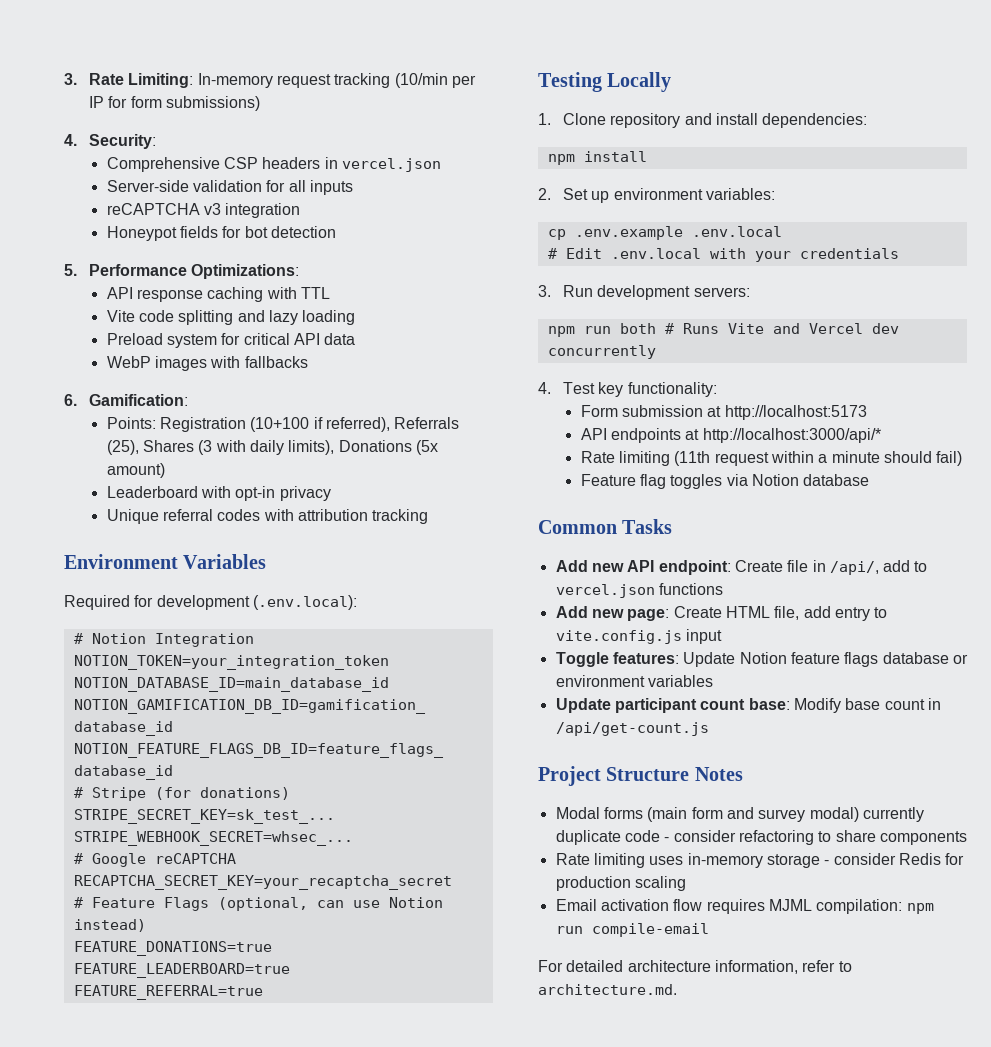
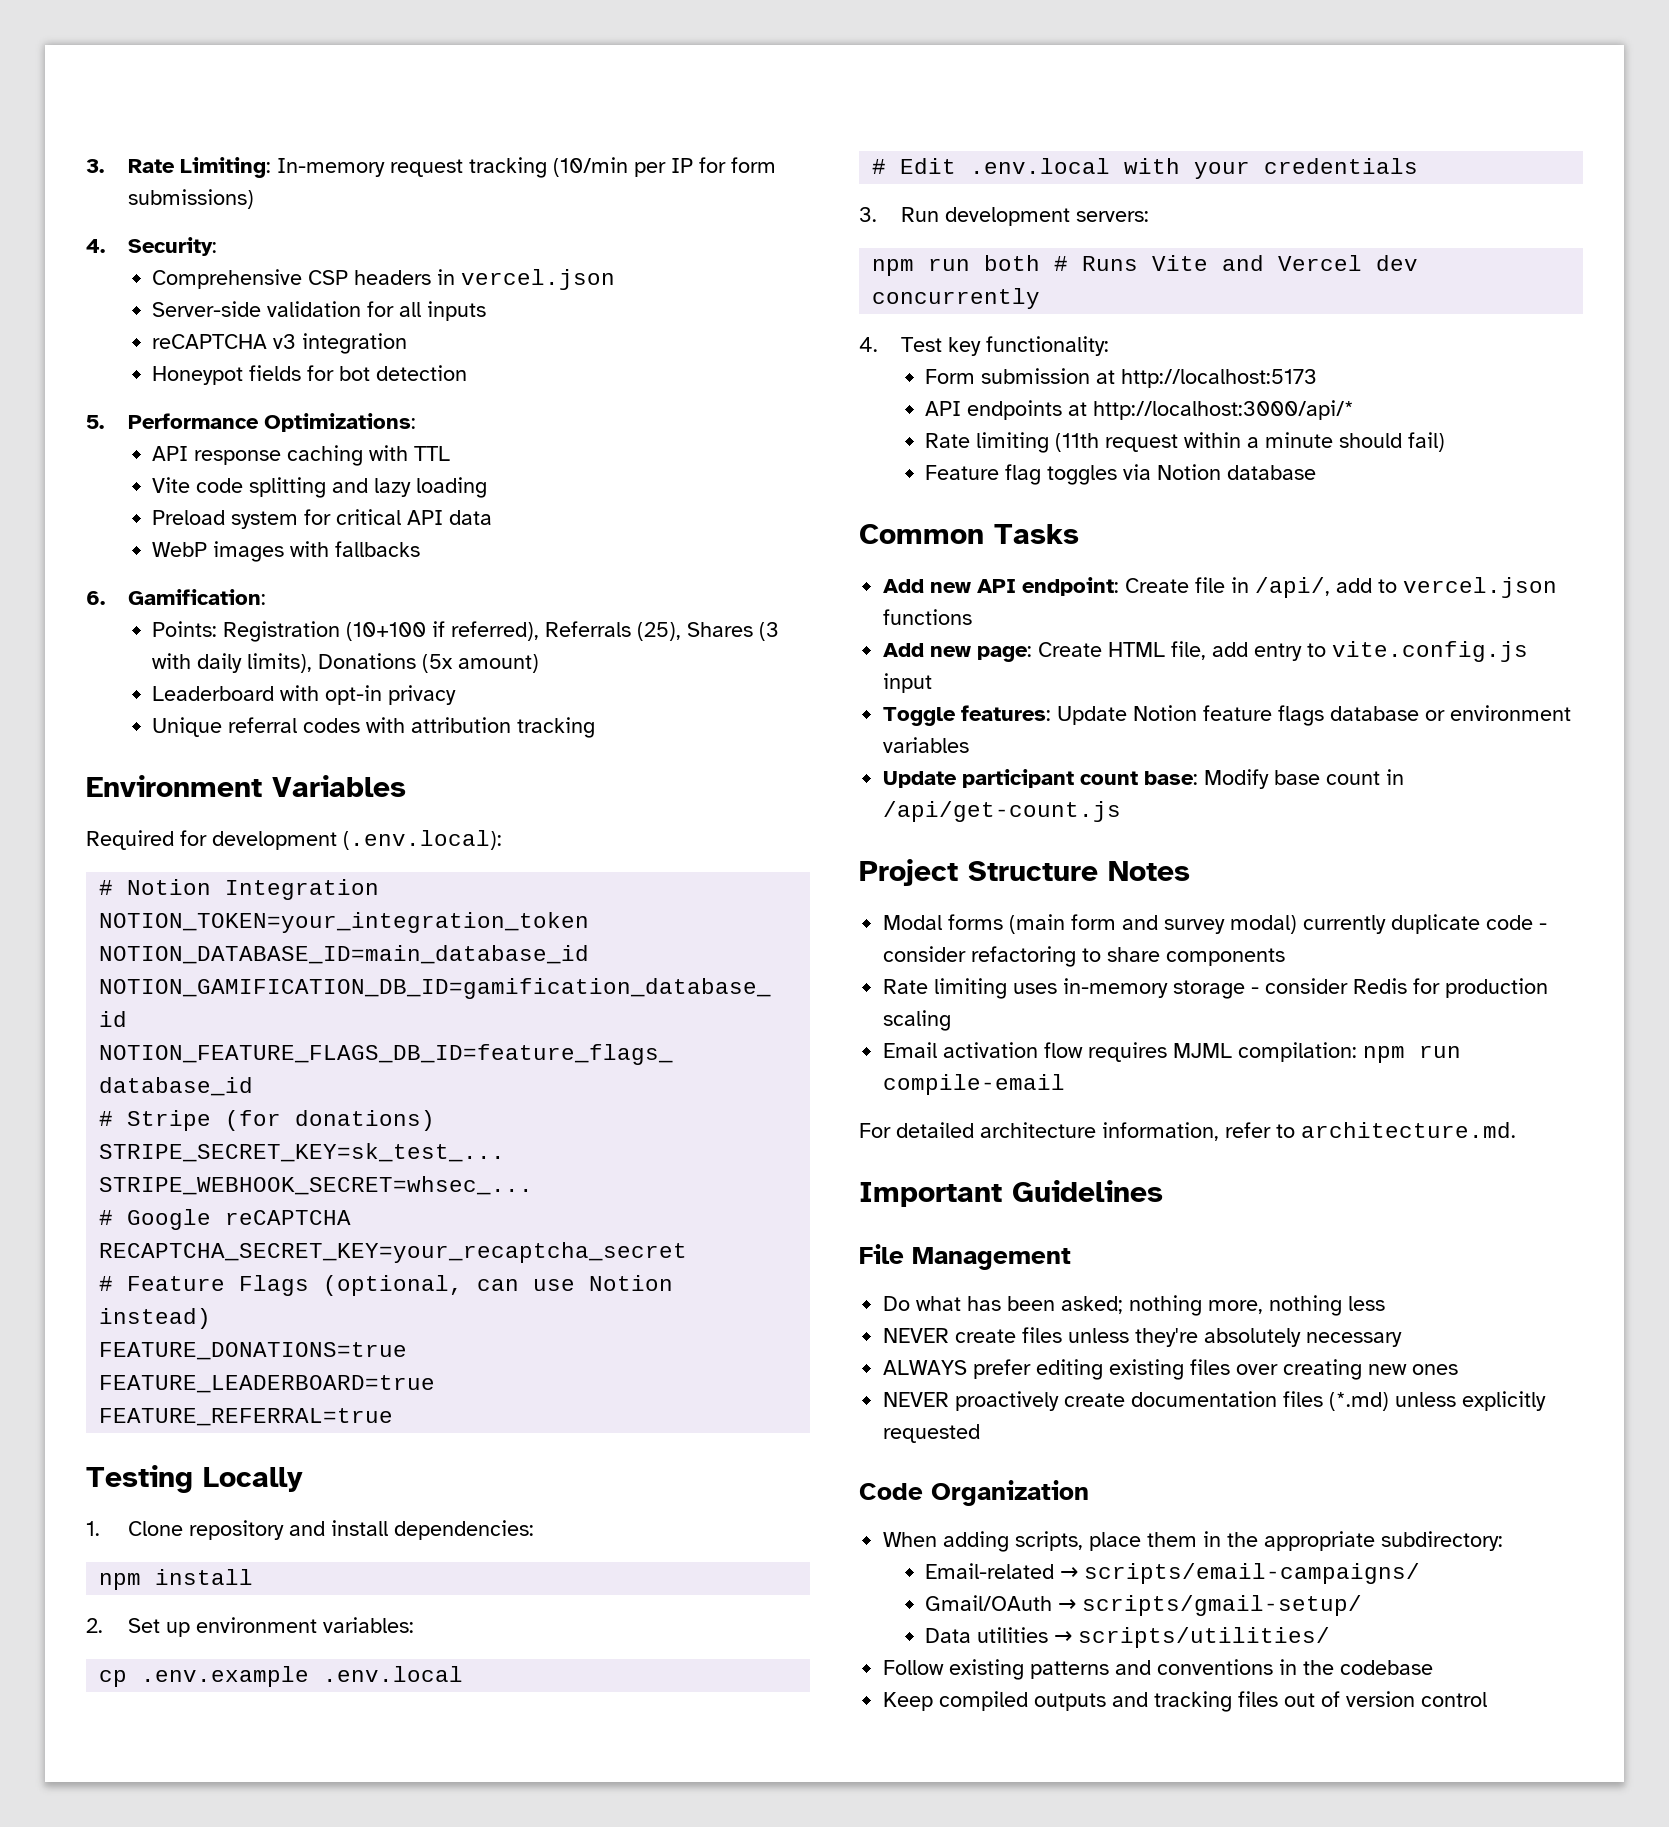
+ Important Guidelines
+ File Management
+ Do what has been asked; nothing more, nothing less
+ NEVER create files unless they're absolutely necessary
+ ALWAYS prefer editing existing files over creating new ones
+ NEVER proactively create documentation files (*.md) unless explicitly requested
+ Code Organization
+ When adding scripts, place them in the appropriate subdirectory:
+ Email-related → scripts/email-campaigns/
+ Gmail/OAuth → scripts/gmail-setup/
+ Data utilities → scripts/utilities/
+ Follow existing patterns and conventions in the codebase
+ Keep compiled outputs and tracking files out of version control

